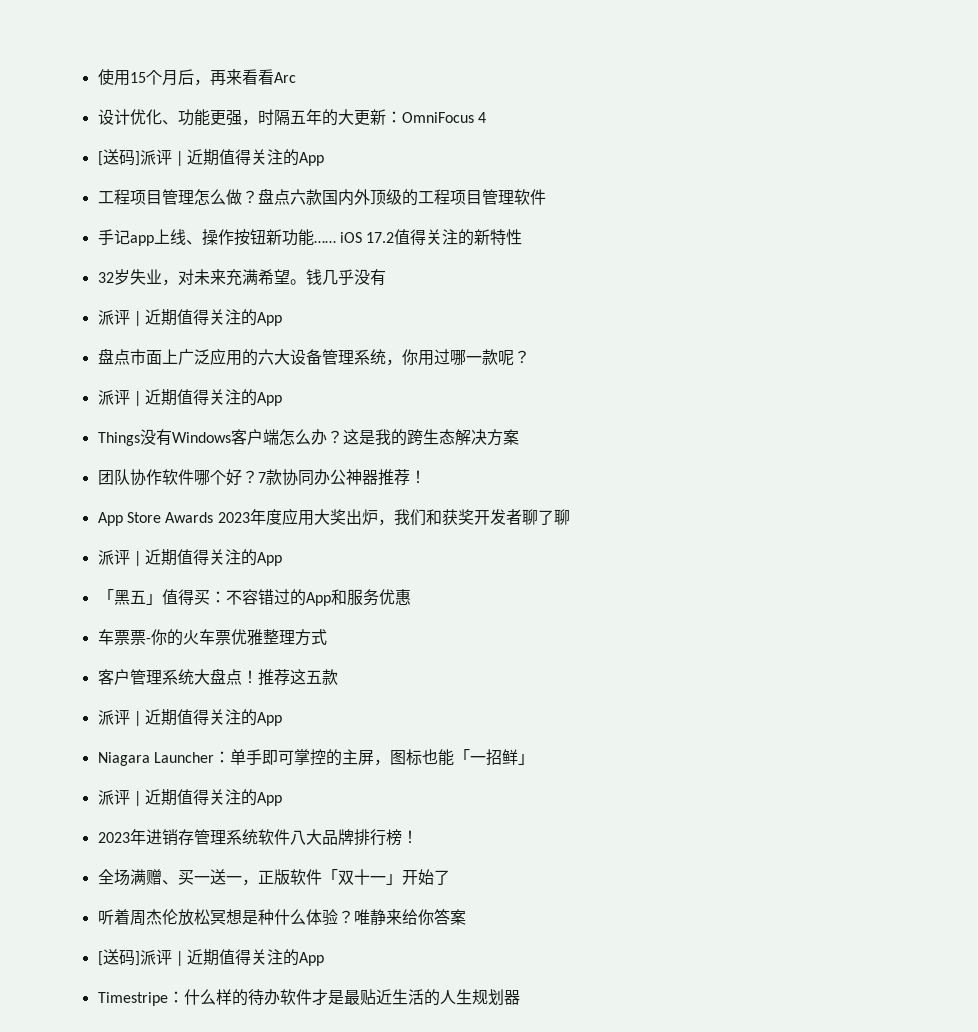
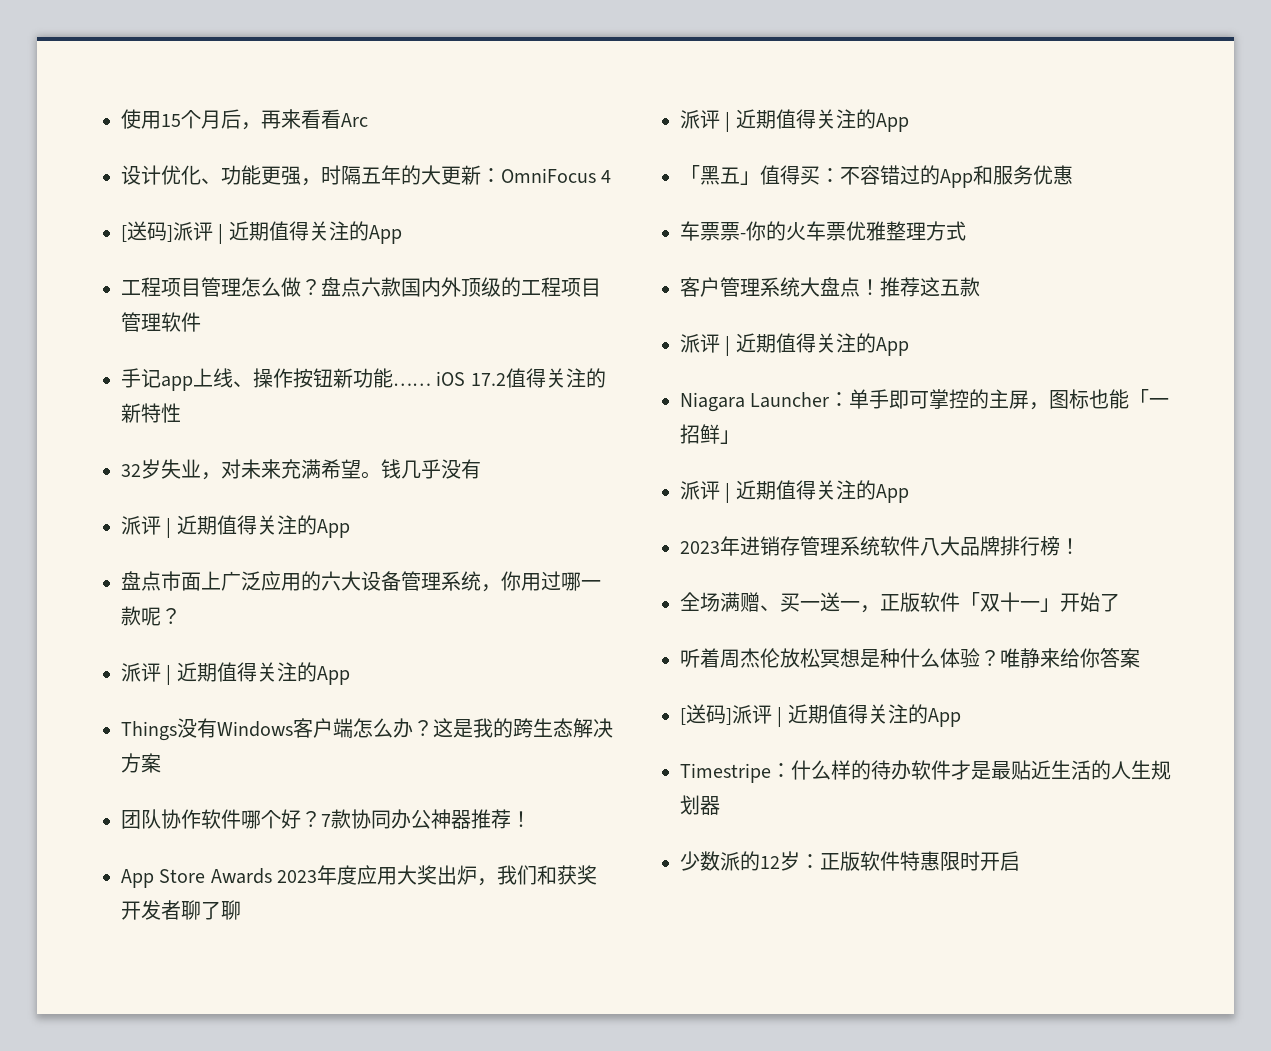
+ 少数派的12岁：正版软件特惠限时开启

